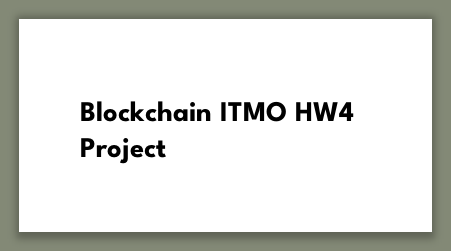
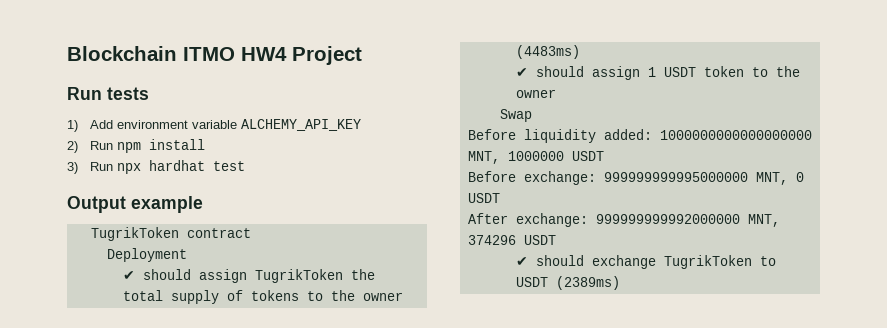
+ Run tests
+ 1) Add environment variable ALCHEMY_API_KEY
+ 2) Run npm install
+ 3) Run npx hardhat test
+ Output example
+ TugrikToken contract
+ Deployment
+ ✔ should assign TugrikToken the total supply of tokens to the owner (4483ms)
+ ✔ should assign 1 USDT token to the owner
+ Swap
+ Before liquidity added: 1000000000000000000 MNT, 1000000 USDT
+ Before exchange: 999999999995000000 MNT, 0 USDT
+ After exchange: 999999999992000000 MNT, 374296 USDT
+ ✔ should exchange TugrikToken to USDT (2389ms)

